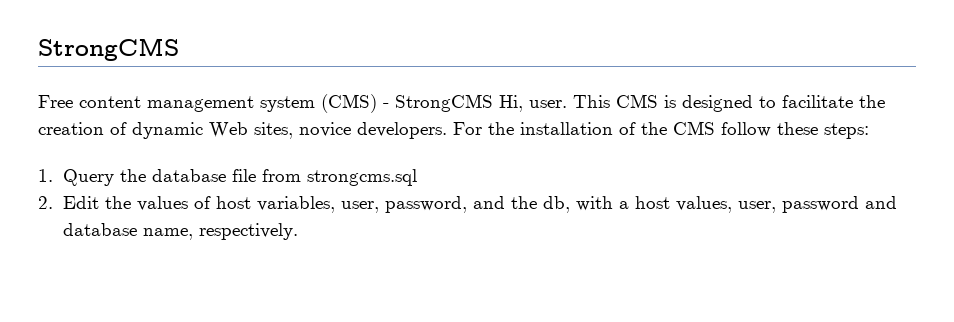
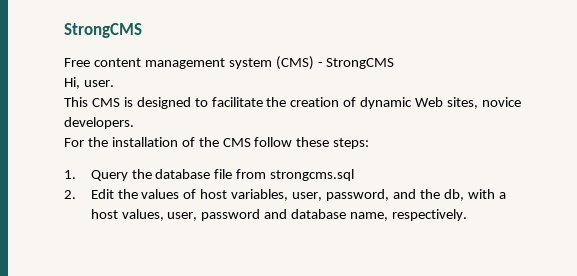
- Free content management system (CMS) - StrongCMS Hi, user. This CMS is designed to facilitate the creation of dynamic Web sites, novice developers. For the installation of the CMS follow these steps:
+ Free content management system (CMS) - StrongCMS
+ Hi, user.
+ This CMS is designed to facilitate the creation of dynamic Web sites, novice developers.
+ For the installation of the CMS follow these steps:

